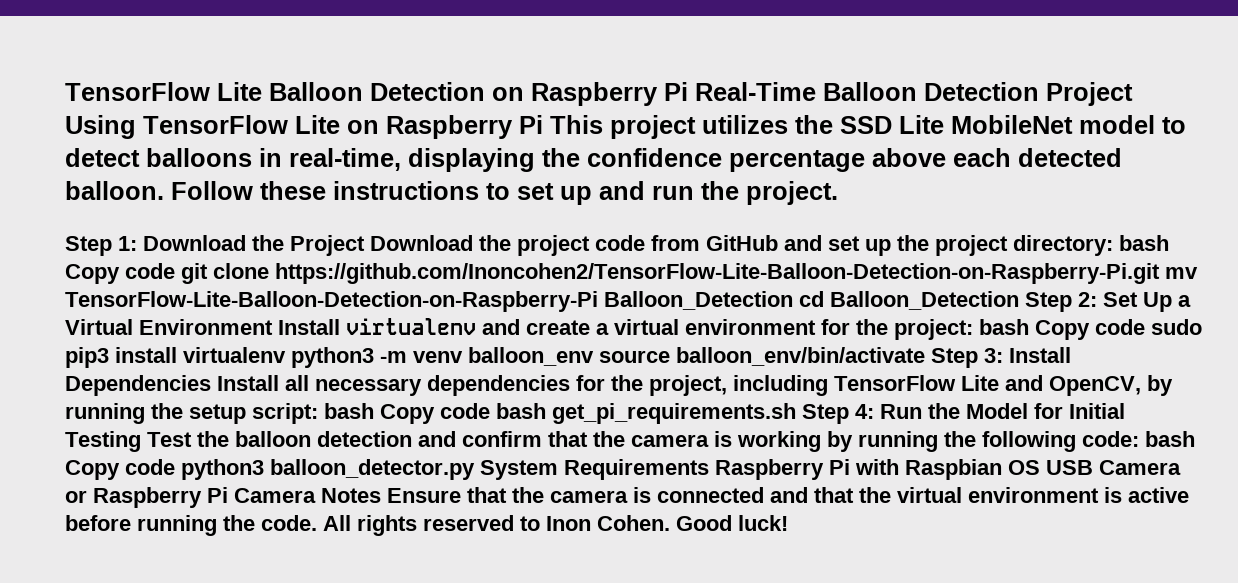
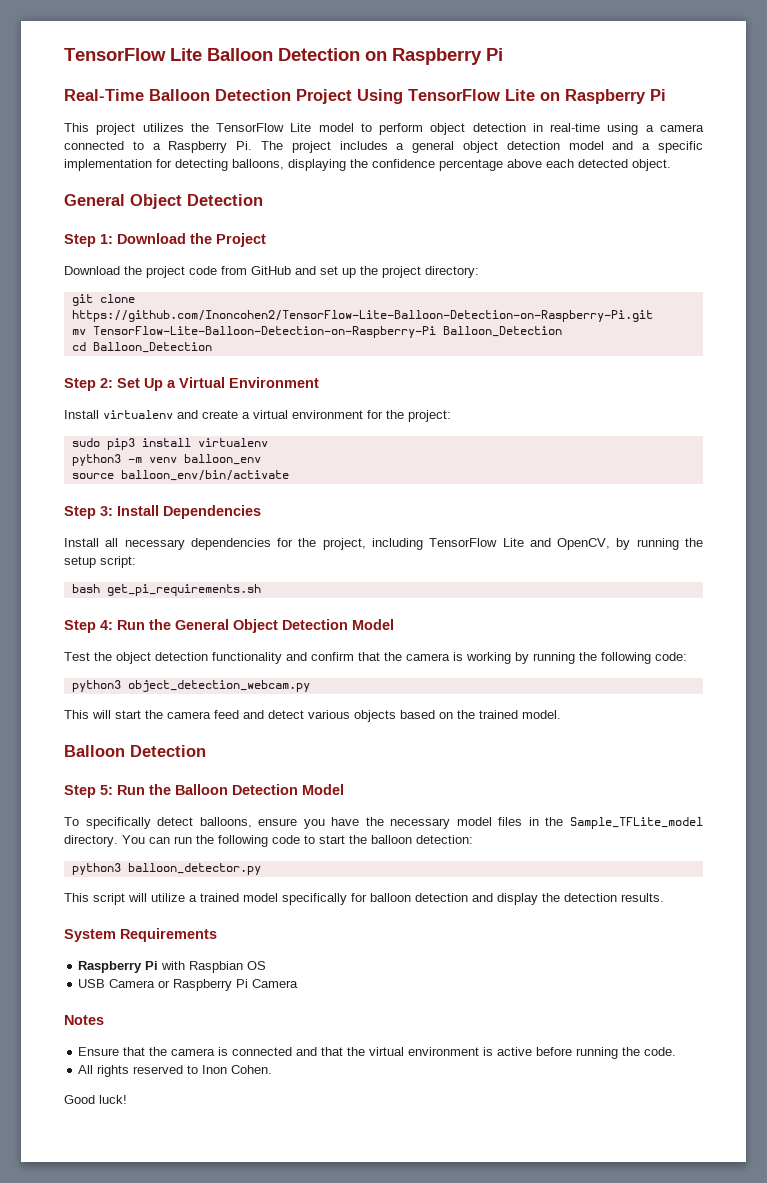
- TensorFlow Lite Balloon Detection on Raspberry Pi Real-Time Balloon Detection Project Using TensorFlow Lite on Raspberry Pi This project utilizes the SSD Lite MobileNet model to detect balloons in real-time, displaying the confidence percentage above each detected balloon. Follow these instructions to set up and run the project.
+ TensorFlow Lite Balloon Detection on Raspberry Pi
+ Real-Time Balloon Detection Project Using TensorFlow Lite on Raspberry Pi
+ This project utilizes the TensorFlow Lite model to perform object detection in real-time using a camera connected to a Raspberry Pi. The project includes a general object detection model and a specific implementation for detecting balloons, displaying the confidence percentage above each detected object.
+ General Object Detection
- Download the Project Download the project code from GitHub and set up the project directory: bash Copy code git clone https://github.com/Inoncohen2/TensorFlow-Lite-Balloon-Detection-on-Raspberry-Pi.git mv TensorFlow-Lite-Balloon-Detection-on-Raspberry-Pi Balloon_Detection cd Balloon_Detection Step 2:
+ Download the Project
+ Download the project code from GitHub and set up the project directory:
+ git clone https://github.com/Inoncohen2/TensorFlow-Lite-Balloon-Detection-on-Raspberry-Pi.git
+ mv TensorFlow-Lite-Balloon-Detection-on-Raspberry-Pi Balloon_Detection
+ cd Balloon_Detection
+ Step 2:
- Set Up a Virtual Environment Install virtualenv and create a virtual environment for the project: bash Copy code sudo pip3 install virtualenv python3 -m venv balloon_env source balloon_env/bin/activate Step 3:
+ Set Up a Virtual Environment
+ Install virtualenv and create a virtual environment for the project:
+ sudo pip3 install virtualenv
+ python3 -m venv balloon_env
+ source balloon_env/bin/activate
+ Step 3:
- Install Dependencies Install all necessary dependencies for the project, including TensorFlow Lite and OpenCV, by running the setup script: bash Copy code bash get_pi_requirements.sh Step 4:
+ Install Dependencies
+ Install all necessary dependencies for the project, including TensorFlow Lite and OpenCV, by running the setup script:
+ bash get_pi_requirements.sh
+ Step 4:
- Run the Model for Initial Testing Test the balloon detection and confirm that the camera is working by running the following code: bash Copy code python3 balloon_detector.py System Requirements Raspberry Pi with Raspbian OS USB Camera or Raspberry Pi Camera Notes Ensure that the camera is connected and that the virtual environment is active before running the code. All rights reserved to Inon Cohen. Good luck!
+ Run the General Object Detection Model
+ Test the object detection functionality and confirm that the camera is working by running the following code:
+ python3 object_detection_webcam.py
+ This will start the camera feed and detect various objects based on the trained model.
+ Balloon Detection
+ Step 5: Run the Balloon Detection Model
+ To specifically detect balloons, ensure you have the necessary model files in the Sample_TFLite_model directory. You can run the following code to start the balloon detection:
+ python3 balloon_detector.py
+ This script will utilize a trained model specifically for balloon detection and display the detection results.
+ System Requirements
+ Raspberry Pi with Raspbian OS
+ USB Camera or Raspberry Pi Camera
+ Notes
+ Ensure that the camera is connected and that the virtual environment is active before running the code.
+ All rights reserved to Inon Cohen.
+ Good luck!

